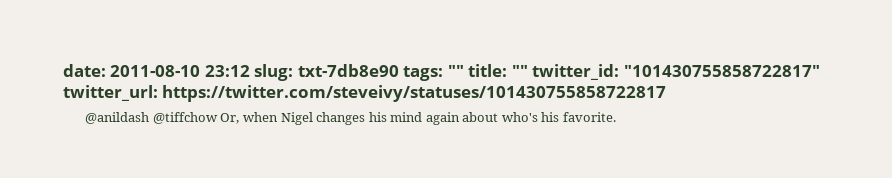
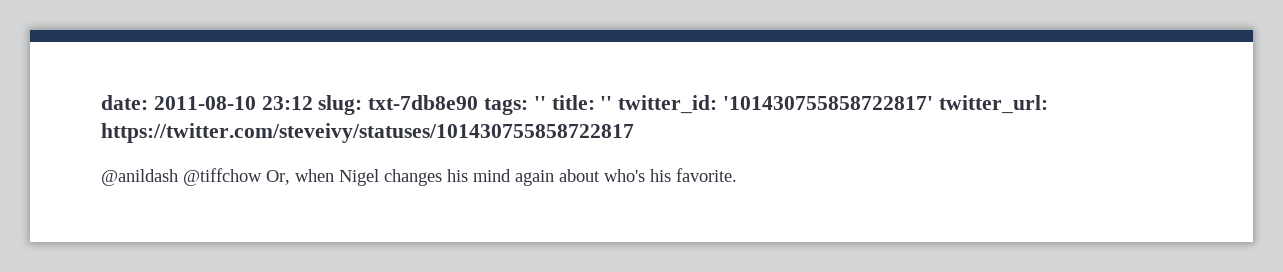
- date: 2011-08-10 23:12 slug: txt-7db8e90 tags: "" title: "" twitter_id: "101430755858722817" twitter_url: https://twitter.com/steveivy/statuses/101430755858722817
+ date: 2011-08-10 23:12 slug: txt-7db8e90 tags: '' title: '' twitter_id: '101430755858722817' twitter_url: https://twitter.com/steveivy/statuses/101430755858722817

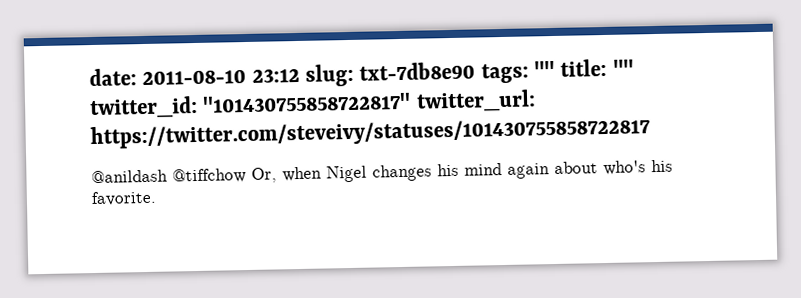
- date: 2011-08-10 23:12 slug: txt-7db8e90 tags: '' title: '' twitter_id: '101430755858722817' twitter_url: https://twitter.com/steveivy/statuses/101430755858722817
+ date: 2011-08-10 23:12 slug: txt-7db8e90 tags: "" title: "" twitter_id: "101430755858722817" twitter_url: https://twitter.com/steveivy/statuses/101430755858722817

